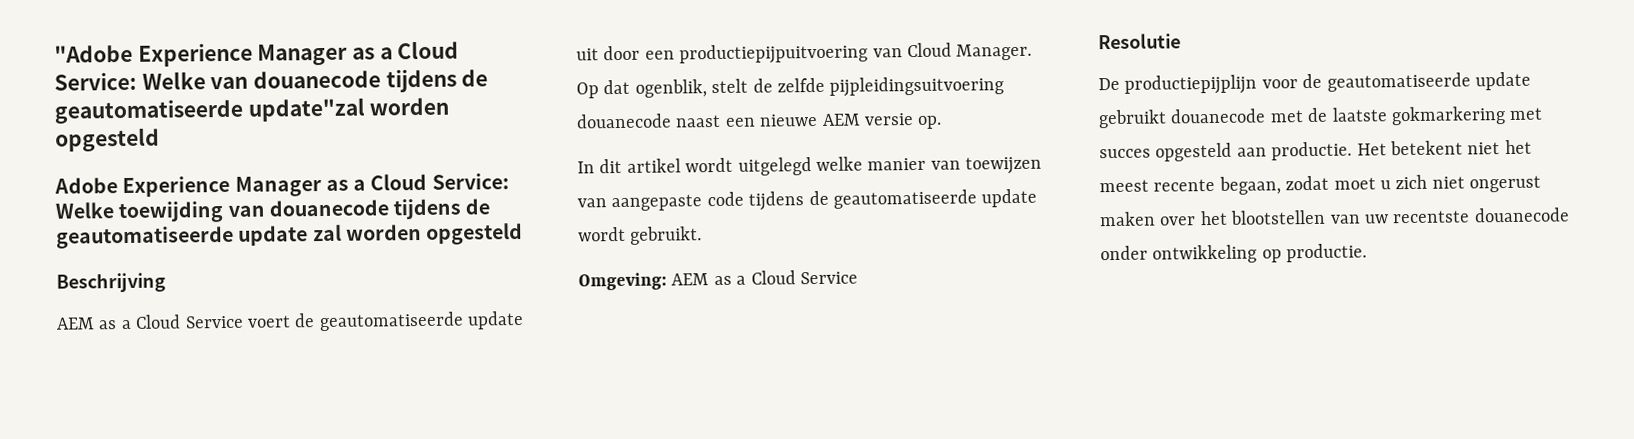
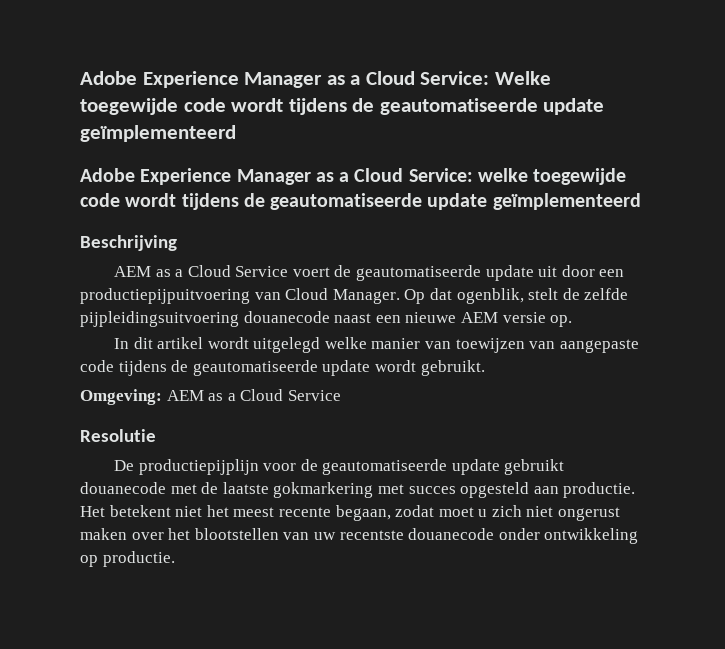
- "Adobe Experience Manager as a Cloud Service: Welke van douanecode tijdens de geautomatiseerde update"zal worden opgesteld
- Adobe Experience Manager as a Cloud Service: Welke toewijding van douanecode tijdens de geautomatiseerde update zal worden opgesteld
+ Adobe Experience Manager as a Cloud Service: Welke toegewijde code wordt tijdens de geautomatiseerde update geïmplementeerd
+ Adobe Experience Manager as a Cloud Service: welke toegewijde code wordt tijdens de geautomatiseerde update geïmplementeerd

